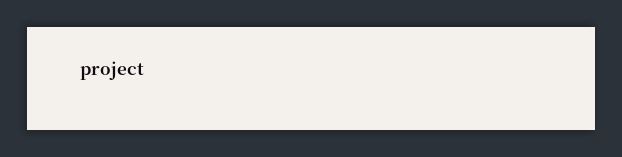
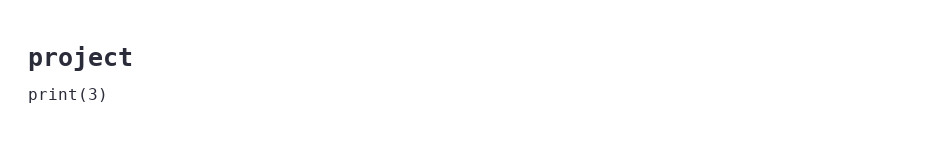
+ print(3)

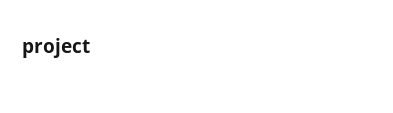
- print(3)

